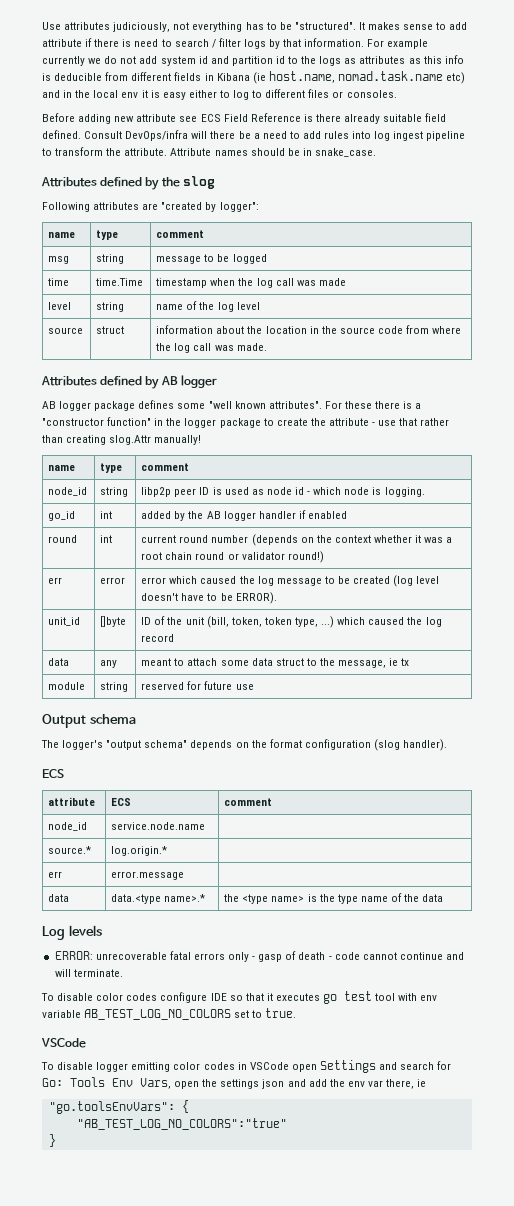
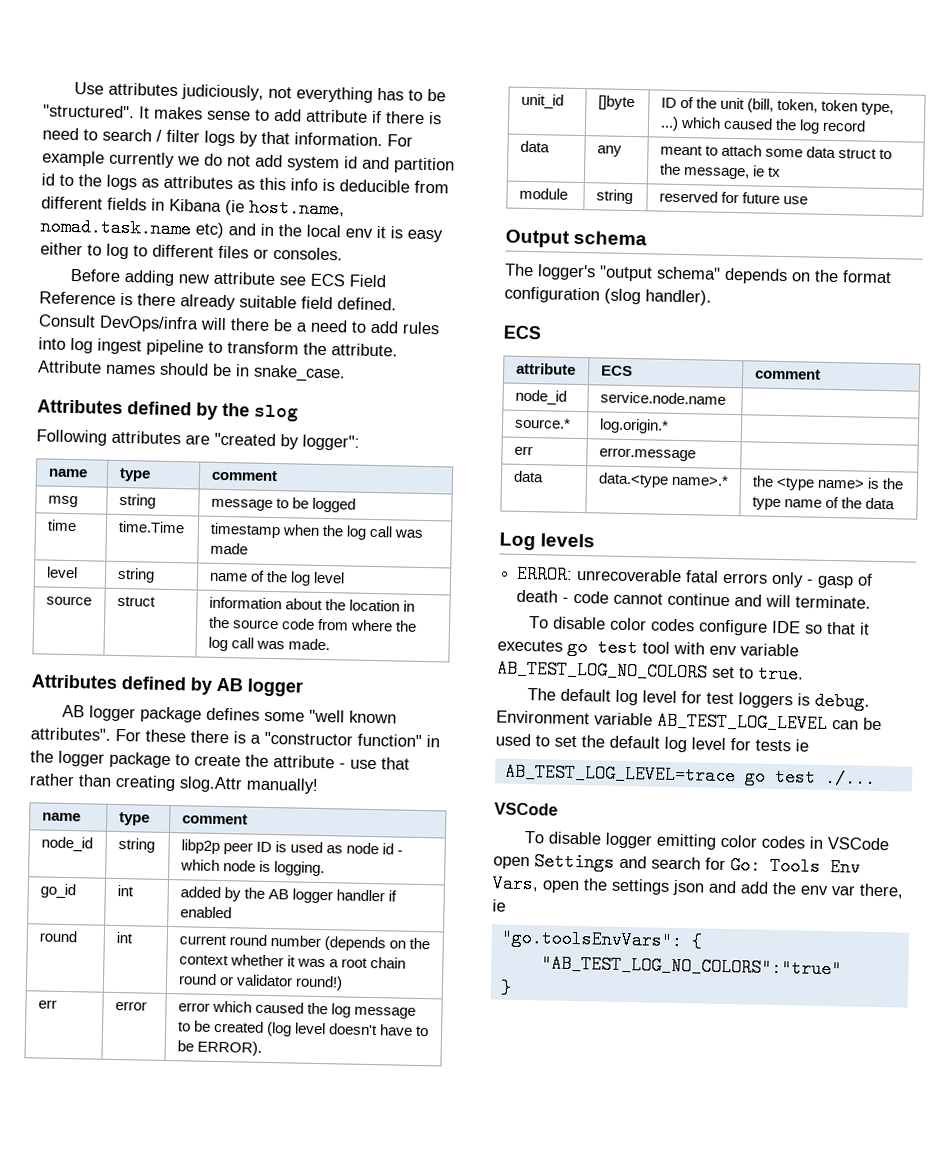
+ The default log level for test loggers is debug. Environment variable AB_TEST_LOG_LEVEL can be used to set the default log level for tests ie
+ AB_TEST_LOG_LEVEL=trace go test ./...

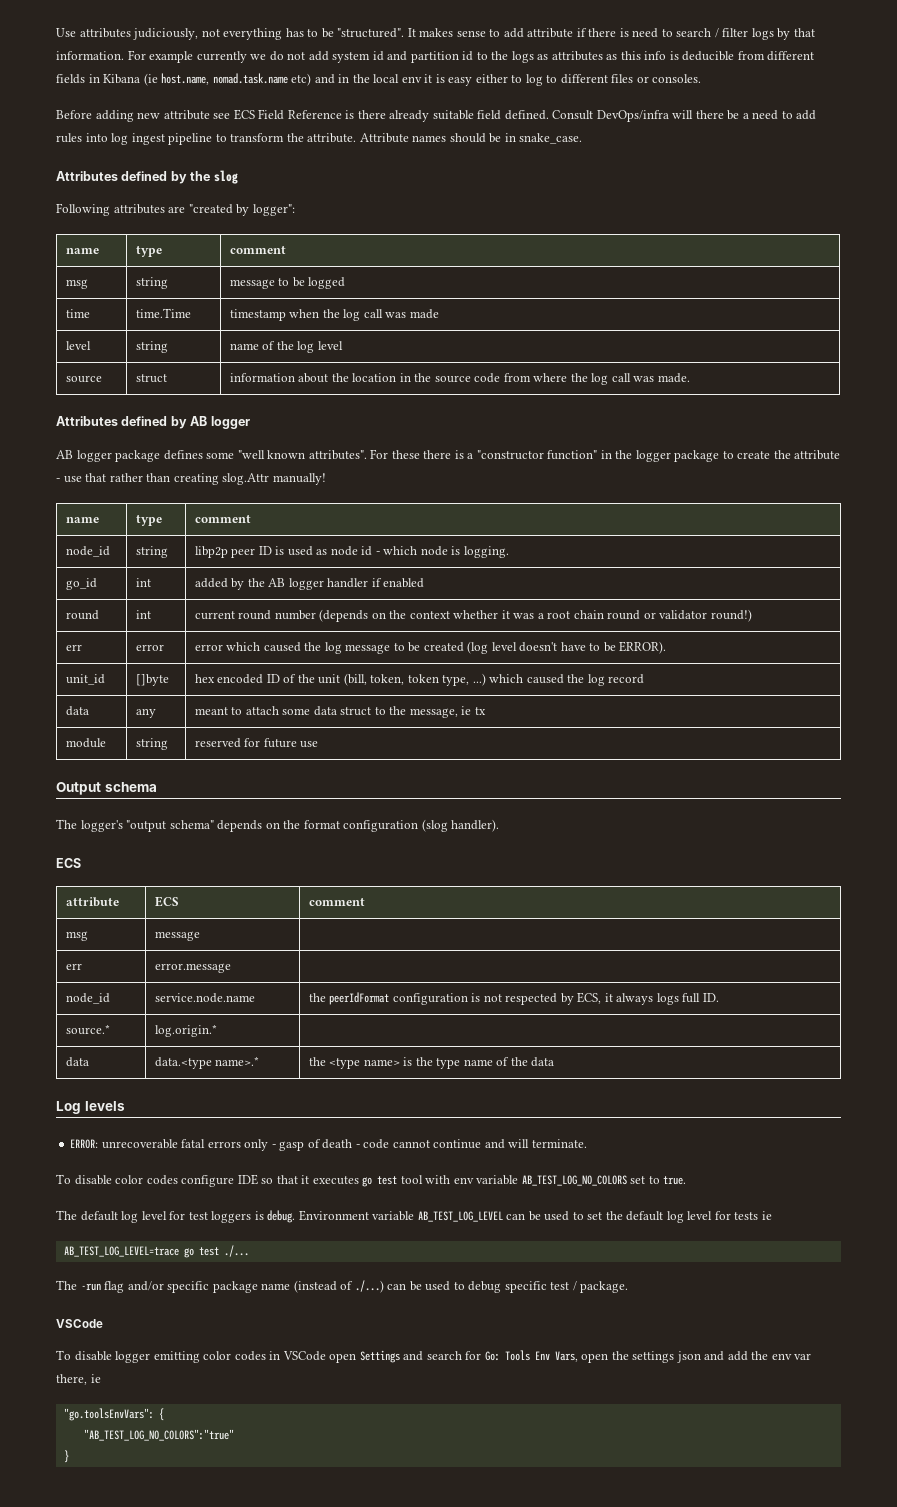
- unit_id | []byte | ID of the unit (bill, token, token type, ...) which caused the log record
+ unit_id | []byte | hex encoded ID of the unit (bill, token, token type, ...) which caused the log record
- node_id | service.node.name |
+ msg | message |
+ err | error.message |
+ node_id | service.node.name | the peerIdFormat configuration is not respected by ECS, it always logs full ID.
  source.* | log.origin.* |
- err | error.message |
+ The -run flag and/or specific package name (instead of ./...) can be used to debug specific test / package.

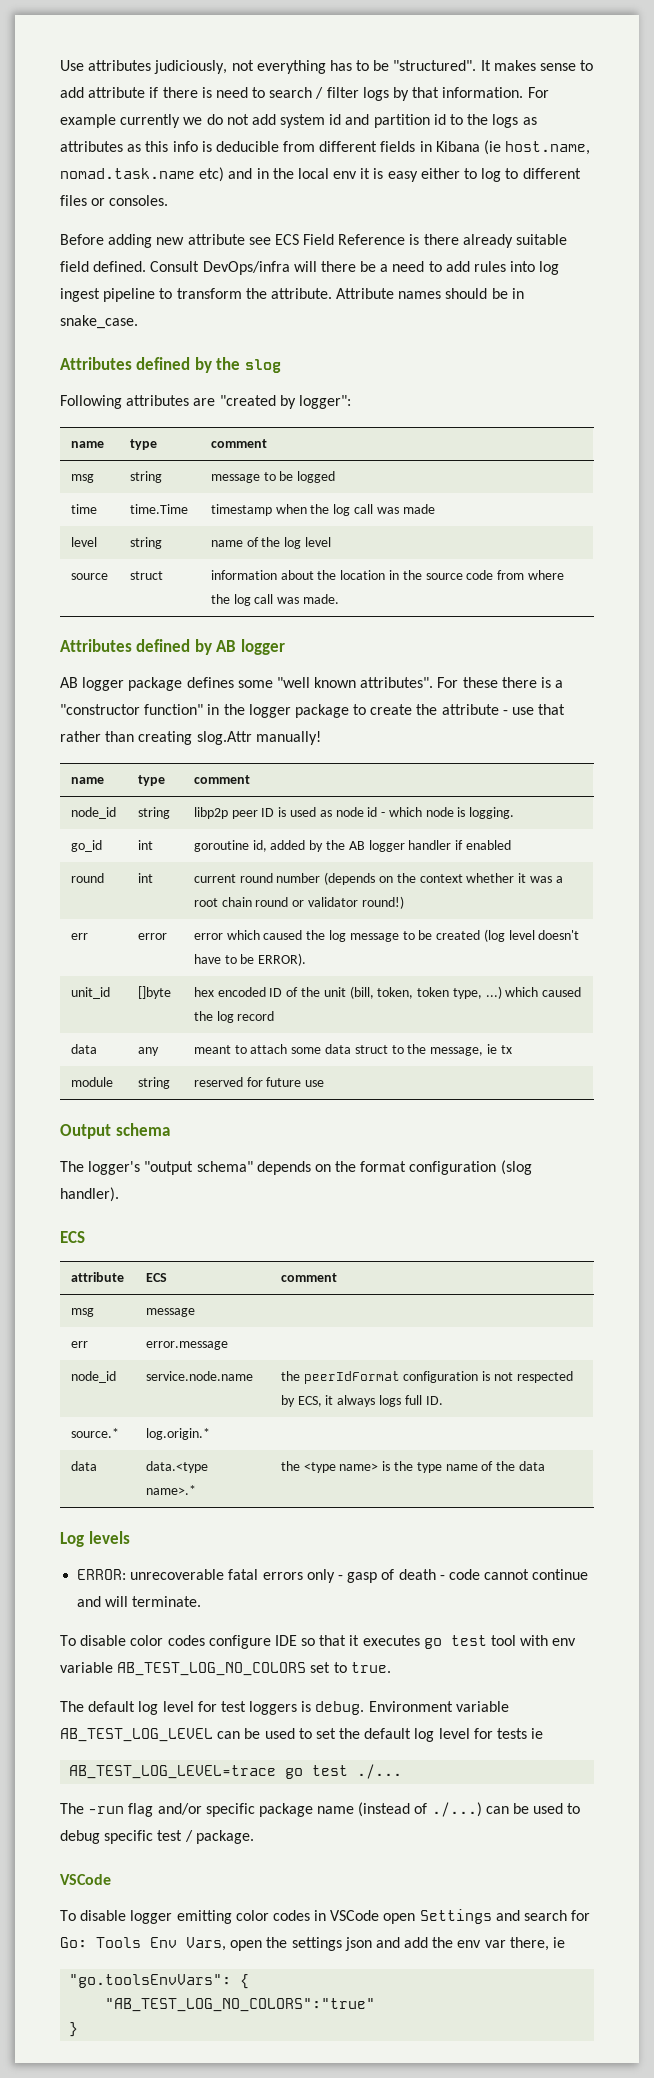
- go_id | int | added by the AB logger handler if enabled
+ go_id | int | goroutine id, added by the AB logger handler if enabled

